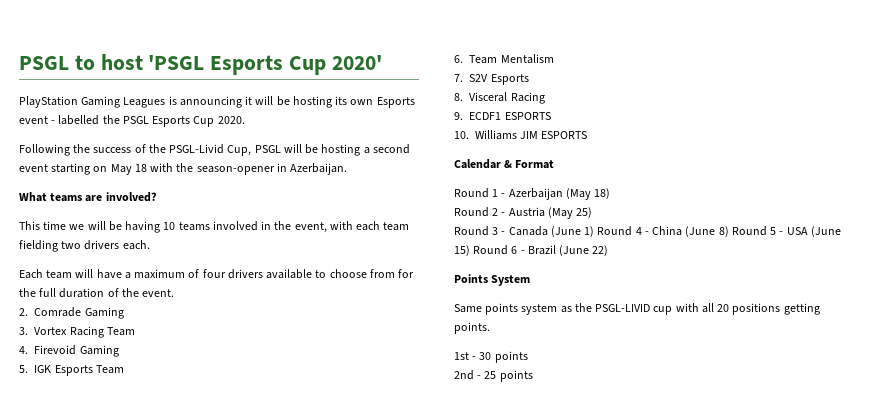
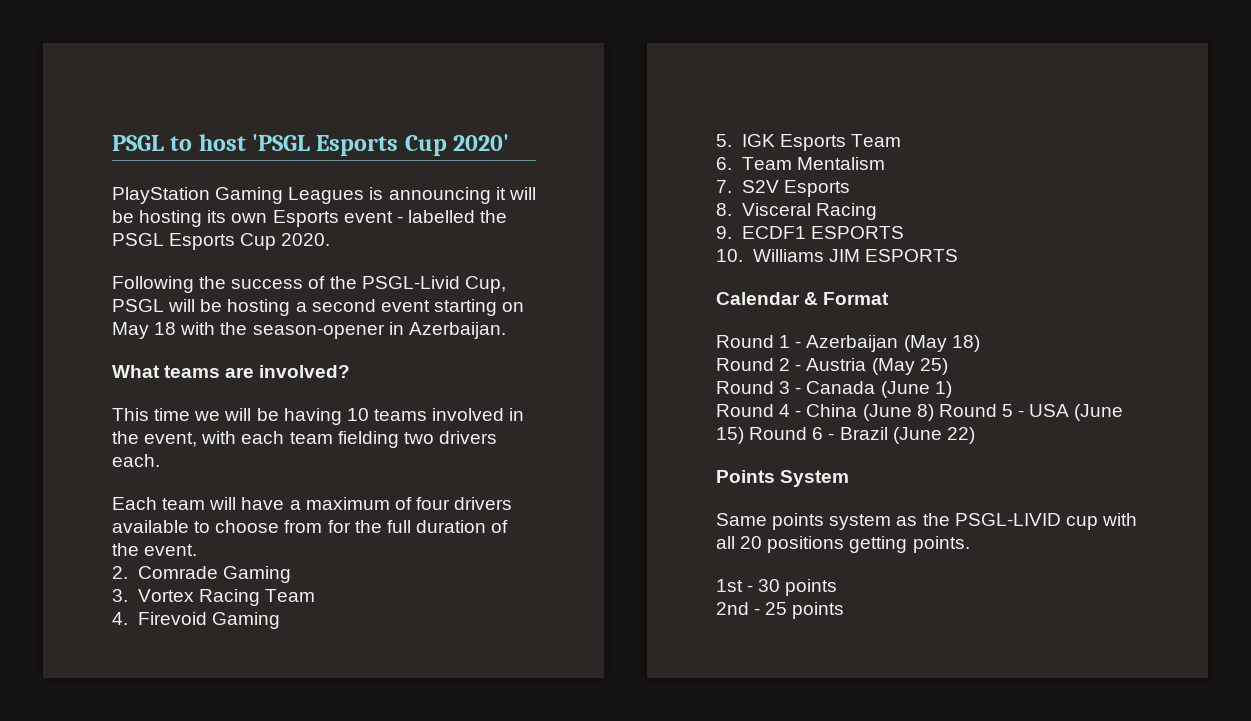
- Round 3 - Canada (June 1) Round 4 - China (June 8) Round 5 - USA (June 15) Round 6 - Brazil (June 22)
+ Round 3 - Canada (June 1)
+ Round 4 - China (June 8) Round 5 - USA (June 15) Round 6 - Brazil (June 22)

